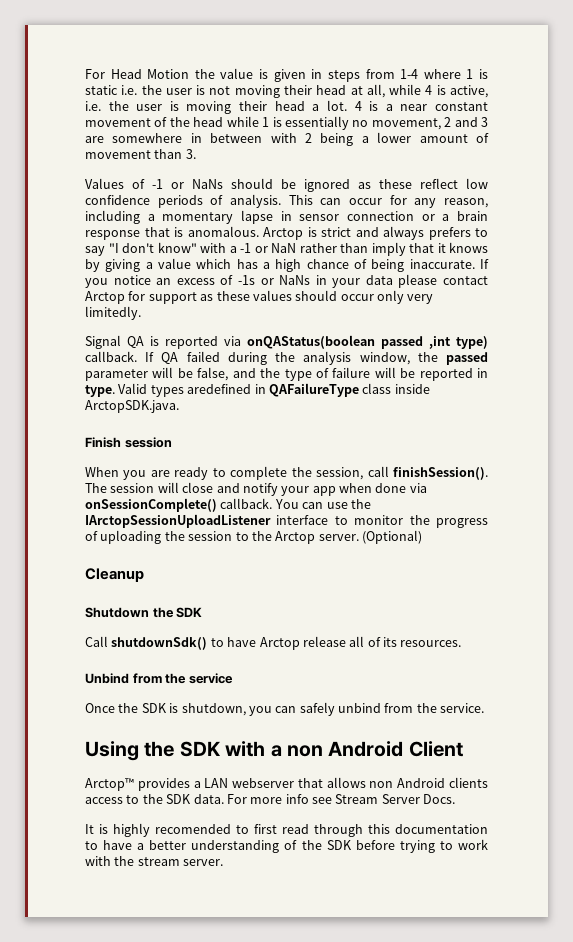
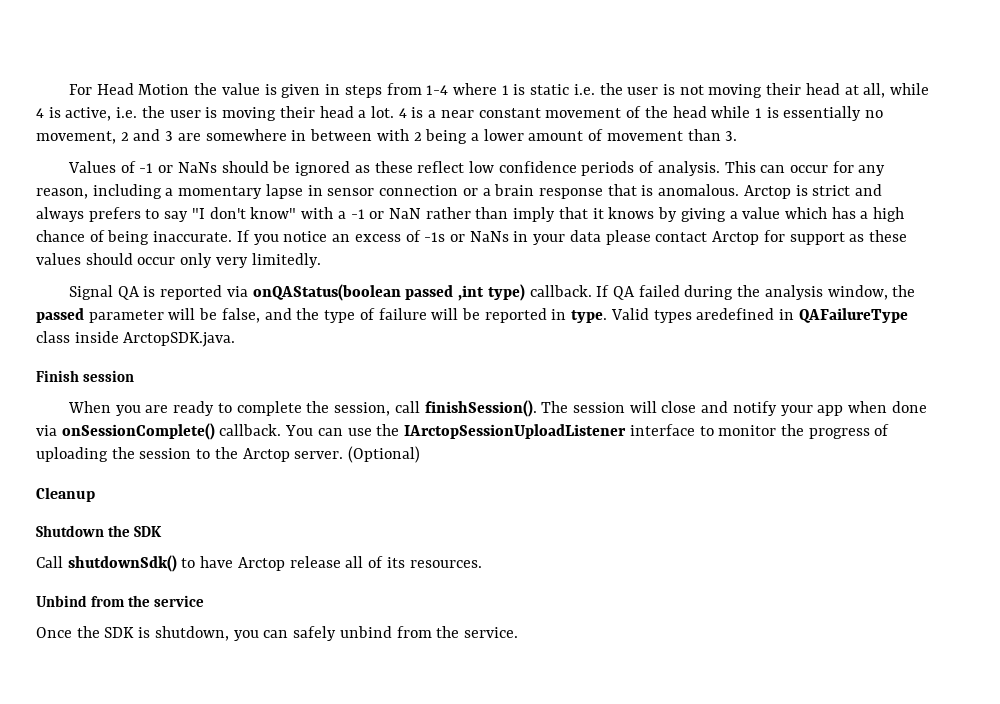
- Using the SDK with a non Android Client
- Arctop™ provides a LAN webserver that allows non Android clients access to the SDK data. For more info see Stream Server Docs.
- It is highly recomended to first read through this documentation to have a better understanding of the SDK before trying to work with the stream server.

